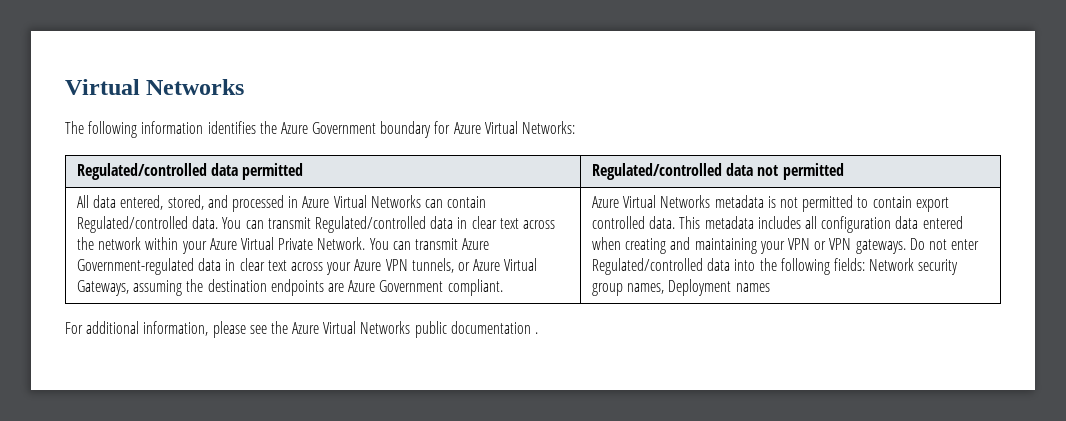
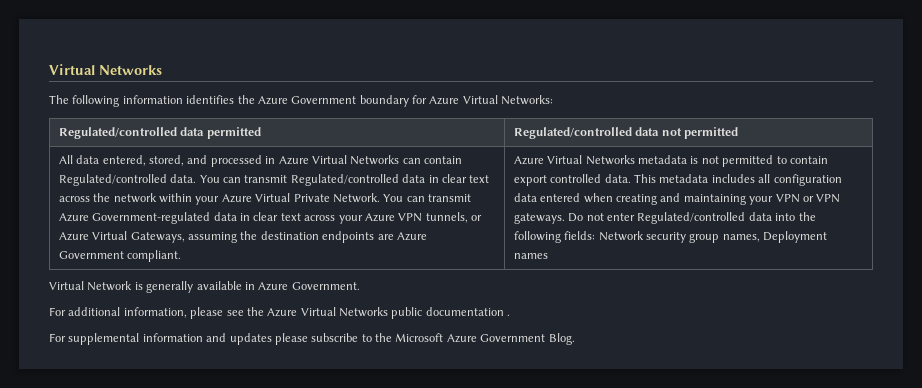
+ Virtual Network is generally available in Azure Government.
+ For supplemental information and updates please subscribe to the Microsoft Azure Government Blog.

